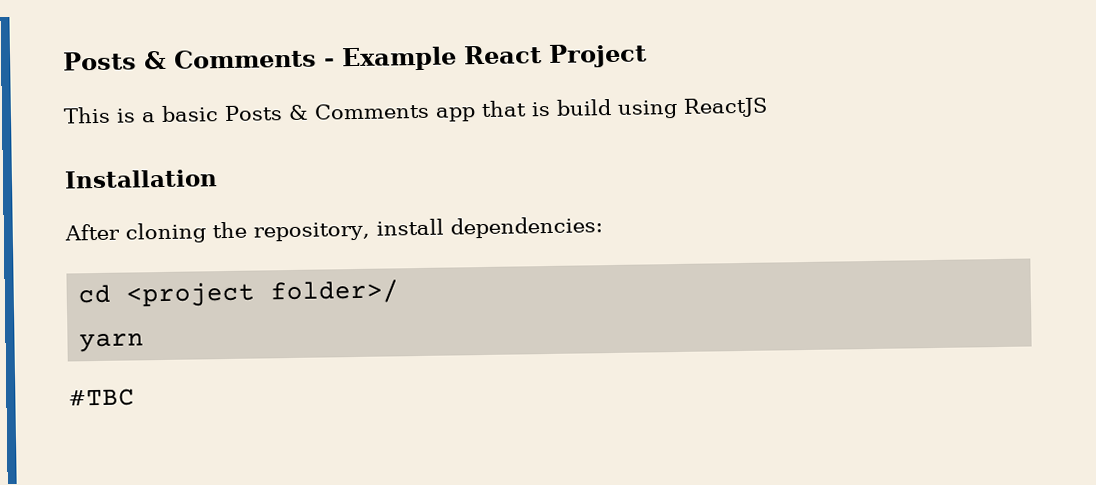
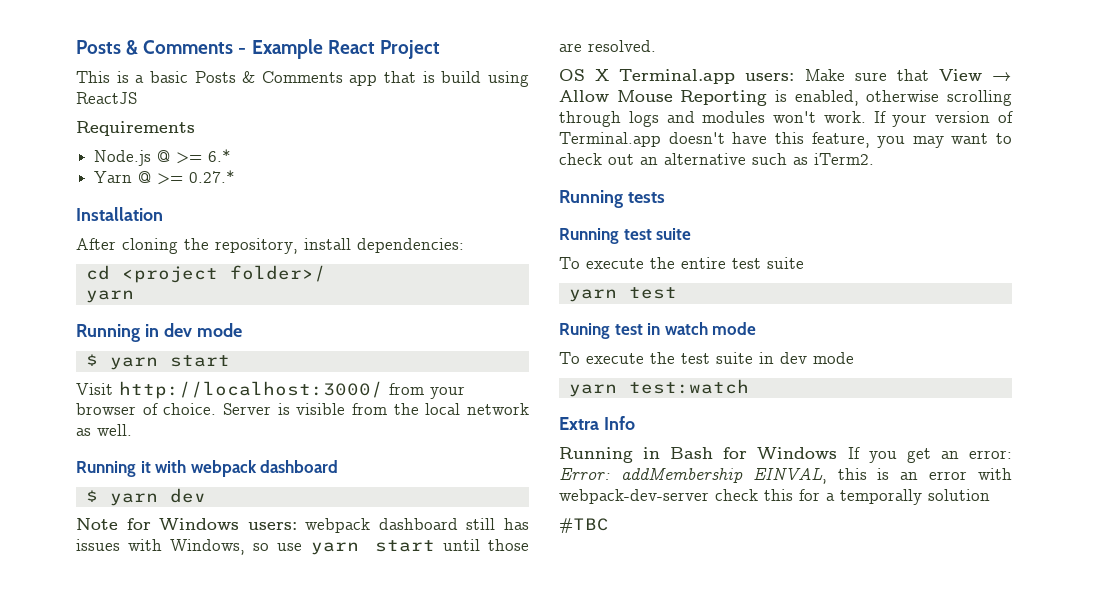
+ Requirements
+ Node.js @ >= 6.*
+ Yarn @ >= 0.27.*
+ Running in dev mode
+ $ yarn start
+ Visit http://localhost:3000/ from your browser of choice. Server is visible from the local network as well.
+ Running it with webpack dashboard
+ $ yarn dev
+ Note for Windows users: webpack dashboard still has issues with Windows, so use yarn start until those are resolved.
+ OS X Terminal.app users: Make sure that View → Allow Mouse Reporting is enabled, otherwise scrolling through logs and modules won't work. If your version of Terminal.app doesn't have this feature, you may want to check out an alternative such as iTerm2.
+ Running tests
+ Running test suite
+ To execute the entire test suite
+ yarn test
+ Runing test in watch mode
+ To execute the test suite in dev mode
+ yarn test:watch
+ Extra Info
+ Running in Bash for Windows If you get an error: Error: addMembership EINVAL, this is an error with webpack-dev-server check this for a temporally solution

